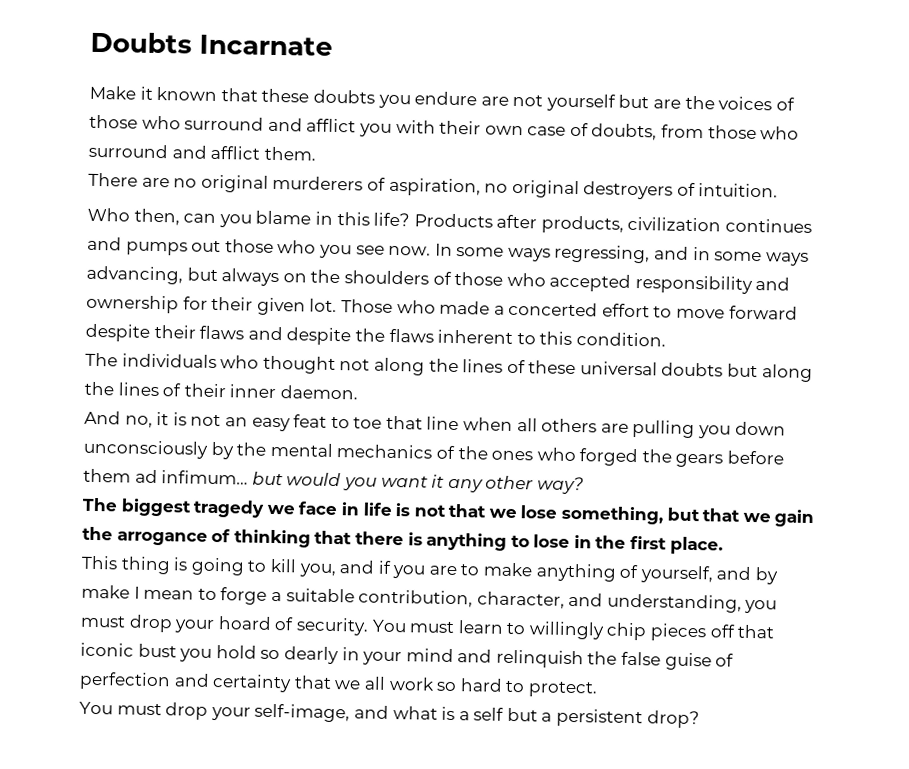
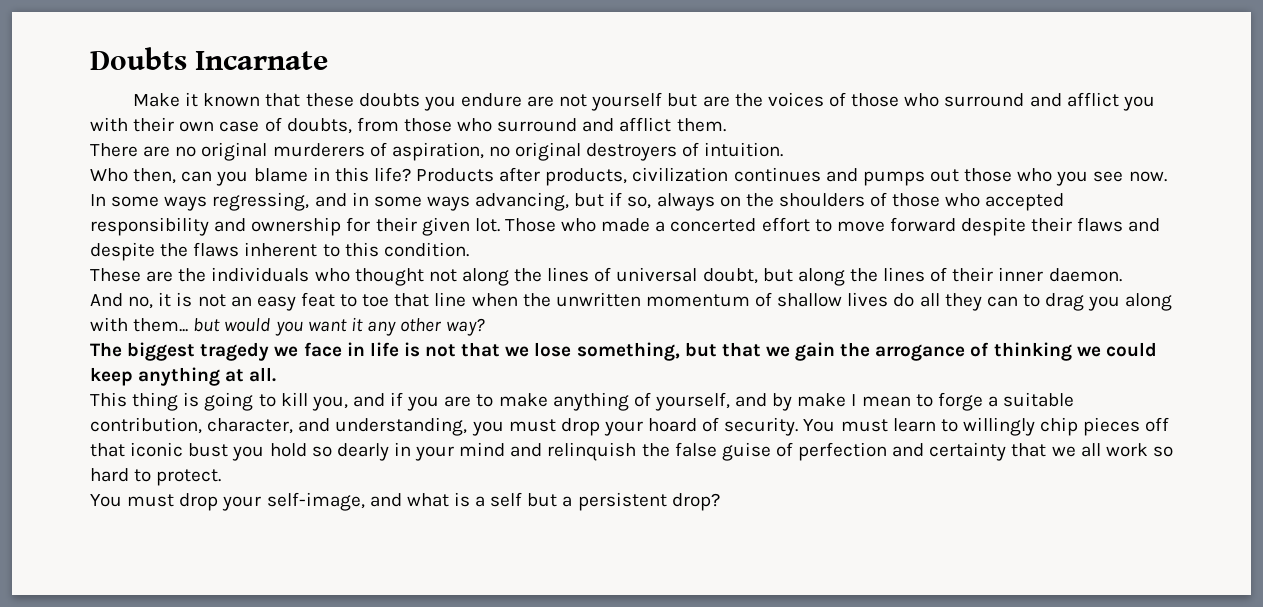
- In some ways regressing, and in some ways advancing, but always on the shoulders of those who accepted responsibility and ownership for their given lot.
+ In some ways regressing, and in some ways advancing, but if so, always on the shoulders of those who accepted responsibility and ownership for their given lot.
- The individuals who thought not along the lines of these universal doubts but along the lines of their inner daemon.
+ These are the individuals who thought not along the lines of universal doubt, but along the lines of their inner daemon.
- And no, it is not an easy feat to toe that line when all others are pulling you down unconsciously by the mental mechanics of the ones who forged the gears before them ad infimum… but would you want it any other way?
+ And no, it is not an easy feat to toe that line when the unwritten momentum of shallow lives do all they can to drag you along with them... but would you want it any other way?
- The biggest tragedy we face in life is not that we lose something, but that we gain the arrogance of thinking that there is anything to lose in the first place.
+ The biggest tragedy we face in life is not that we lose something, but that we gain the arrogance of thinking we could keep anything at all.

